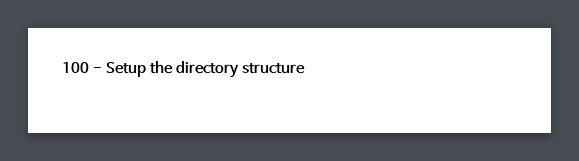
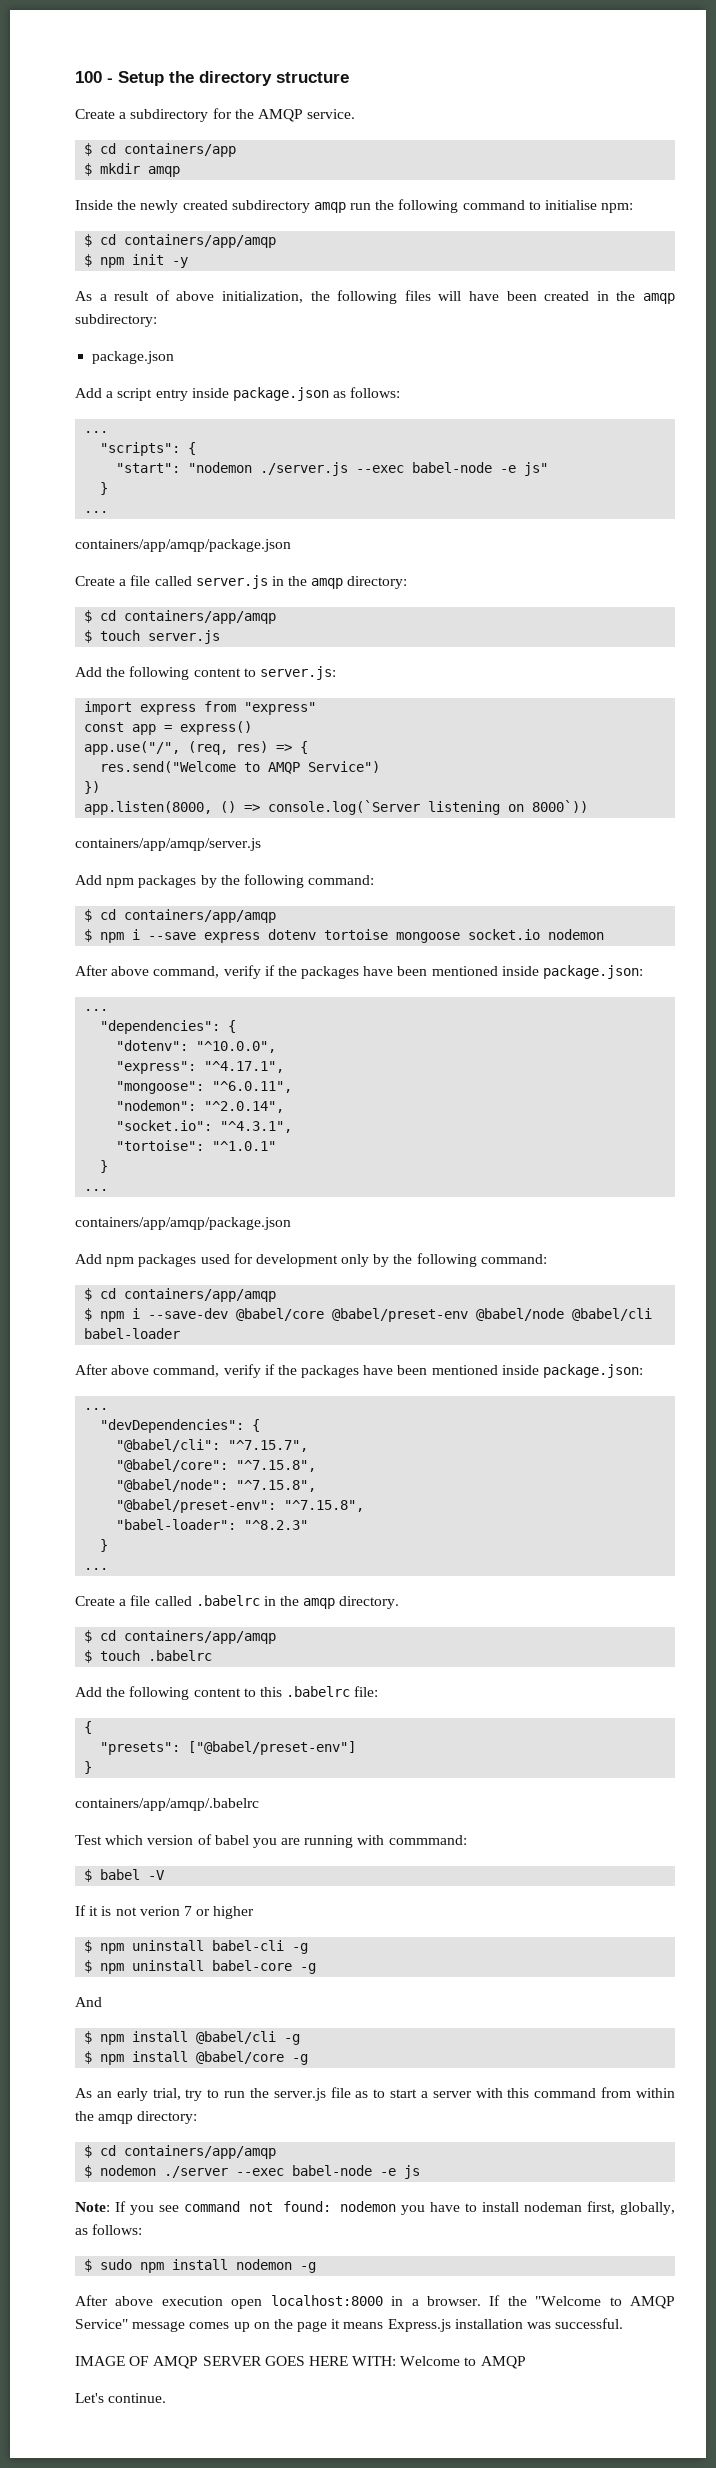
+ Create a subdirectory for the AMQP service.
+ $ cd containers/app
+ $ mkdir amqp
+ Inside the newly created subdirectory amqp run the following command to initialise npm:
+ $ cd containers/app/amqp
+ $ npm init -y
+ As a result of above initialization, the following files will have been created in the amqp subdirectory:
+ package.json
+ Add a script entry inside package.json as follows:
+ ...
+ "scripts": {
+ "start": "nodemon ./server.js --exec babel-node -e js"
+ }
+ ...
+ containers/app/amqp/package.json
+ Create a file called server.js in the amqp directory:
+ $ cd containers/app/amqp
+ $ touch server.js
+ Add the following content to server.js:
+ import express from "express"
+ const app = express()
+ app.use("/", (req, res) => {
+ res.send("Welcome to AMQP Service")
+ })
+ app.listen(8000, () => console.log(`Server listening on 8000`))
+ containers/app/amqp/server.js
+ Add npm packages by the following command:
+ $ cd containers/app/amqp
+ $ npm i --save express dotenv tortoise mongoose socket.io nodemon
+ After above command, verify if the packages have been mentioned inside package.json:
+ ...
+ "dependencies": {
+ "dotenv": "^10.0.0",
+ "express": "^4.17.1",
+ "mongoose": "^6.0.11",
+ "nodemon": "^2.0.14",
+ "socket.io": "^4.3.1",
+ "tortoise": "^1.0.1"
+ }
+ ...
+ containers/app/amqp/package.json
+ Add npm packages used for development only by the following command:
+ $ cd containers/app/amqp
+ $ npm i --save-dev @babel/core @babel/preset-env @babel/node @babel/cli babel-loader
+ After above command, verify if the packages have been mentioned inside package.json:
+ ...
+ "devDependencies": {
+ "@babel/cli": "^7.15.7",
+ "@babel/core": "^7.15.8",
+ "@babel/node": "^7.15.8",
+ "@babel/preset-env": "^7.15.8",
+ "babel-loader": "^8.2.3"
+ }
+ ...
+ Create a file called .babelrc in the amqp directory.
+ $ cd containers/app/amqp
+ $ touch .babelrc
+ Add the following content to this .babelrc file:
+ {
+ "presets": ["@babel/preset-env"]
+ }
+ containers/app/amqp/.babelrc
+ Test which version of babel you are running with commmand:
+ $ babel -V
+ If it is not verion 7 or higher
+ $ npm uninstall babel-cli -g
+ $ npm uninstall babel-core -g
+ And
+ $ npm install @babel/cli -g
+ $ npm install @babel/core -g
+ As an early trial, try to run the server.js file as to start a server with this command from within the amqp directory:
+ $ cd containers/app/amqp
+ $ nodemon ./server --exec babel-node -e js
+ Note: If you see command not found: nodemon you have to install nodeman first, globally, as follows:
+ $ sudo npm install nodemon -g
+ After above execution open localhost:8000 in a browser. If the "Welcome to AMQP Service" message comes up on the page it means Express.js installation was successful.
+ IMAGE OF AMQP SERVER GOES HERE WITH: Welcome to AMQP
+ Let's continue.

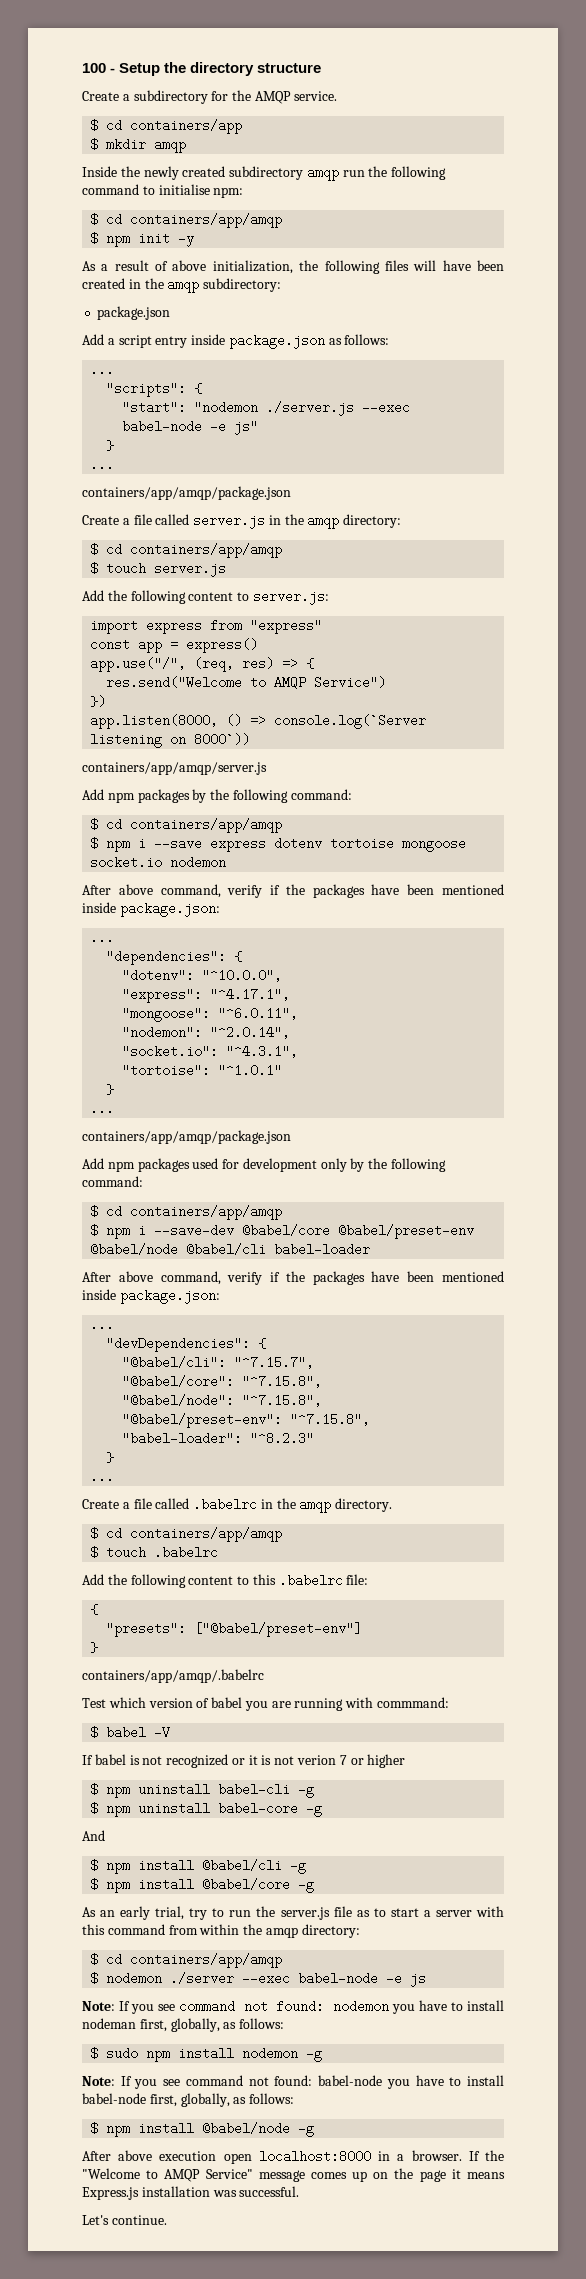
- If it is not verion 7 or higher
+ If babel is not recognized or it is not verion 7 or higher
+ Note: If you see command not found: babel-node you have to install babel-node first, globally, as follows:
+ $ npm install @babel/node -g
- IMAGE OF AMQP SERVER GOES HERE WITH: Welcome to AMQP

